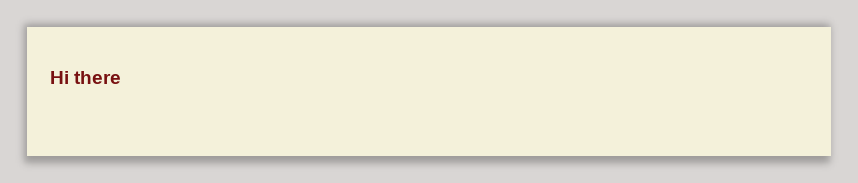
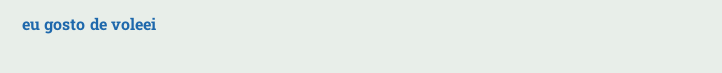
- Hi there
+ eu gosto de voleei

